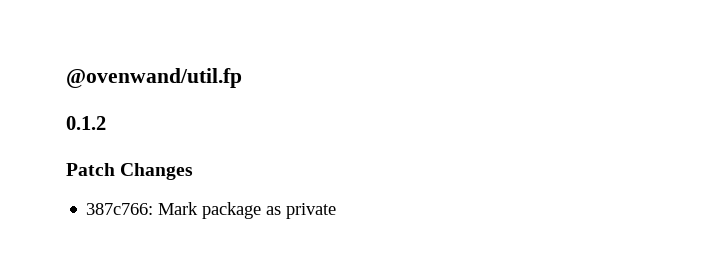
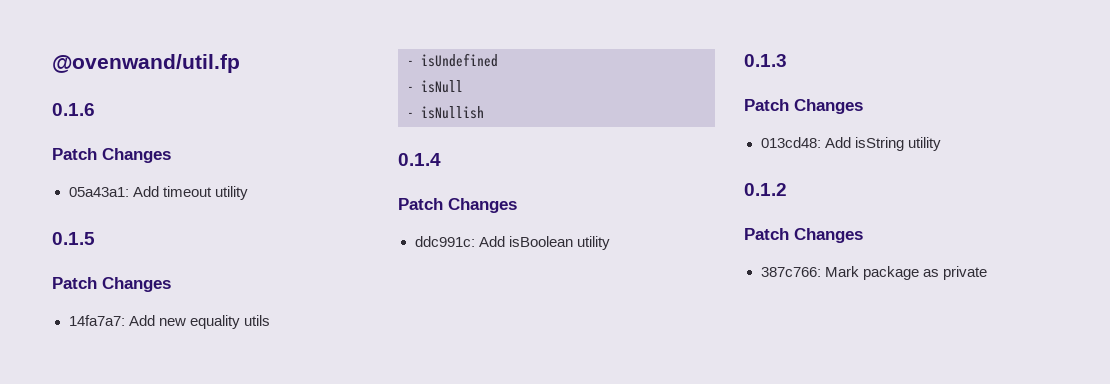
+ 0.1.6
+ Patch Changes
+ 05a43a1: Add timeout utility
+ 0.1.5
+ Patch Changes
+ 14fa7a7: Add new equality utils
+ - isUndefined
+ - isNull
+ - isNullish
+ 0.1.4
+ Patch Changes
+ ddc991c: Add isBoolean utility
+ 0.1.3
+ Patch Changes
+ 013cd48: Add isString utility

